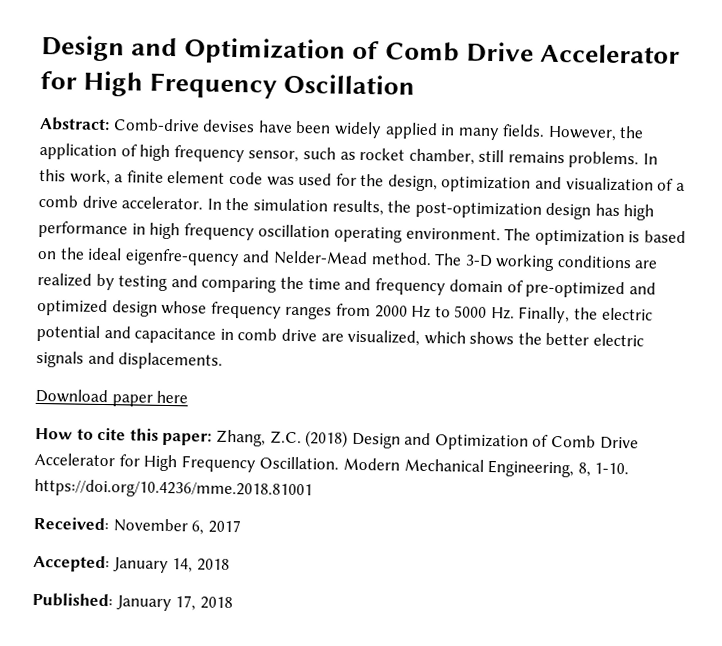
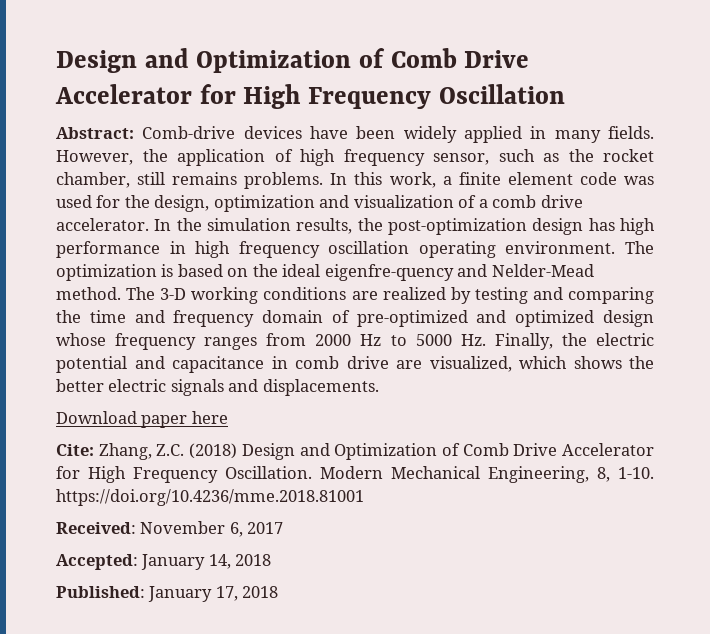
- Abstract: Comb-drive devises have been widely applied in many fields.
+ Abstract: Comb-drive devices have been widely applied in many fields.
- However, the application of high frequency sensor, such as rocket chamber, still remains problems.
+ However, the application of high frequency sensor, such as the rocket chamber, still remains problems.
- How to cite this paper: Zhang, Z.C. (2018) Design and Optimization of Comb Drive Accelerator for High Frequency Oscillation.
+ Cite: Zhang, Z.C. (2018) Design and Optimization of Comb Drive Accelerator for High Frequency Oscillation.

